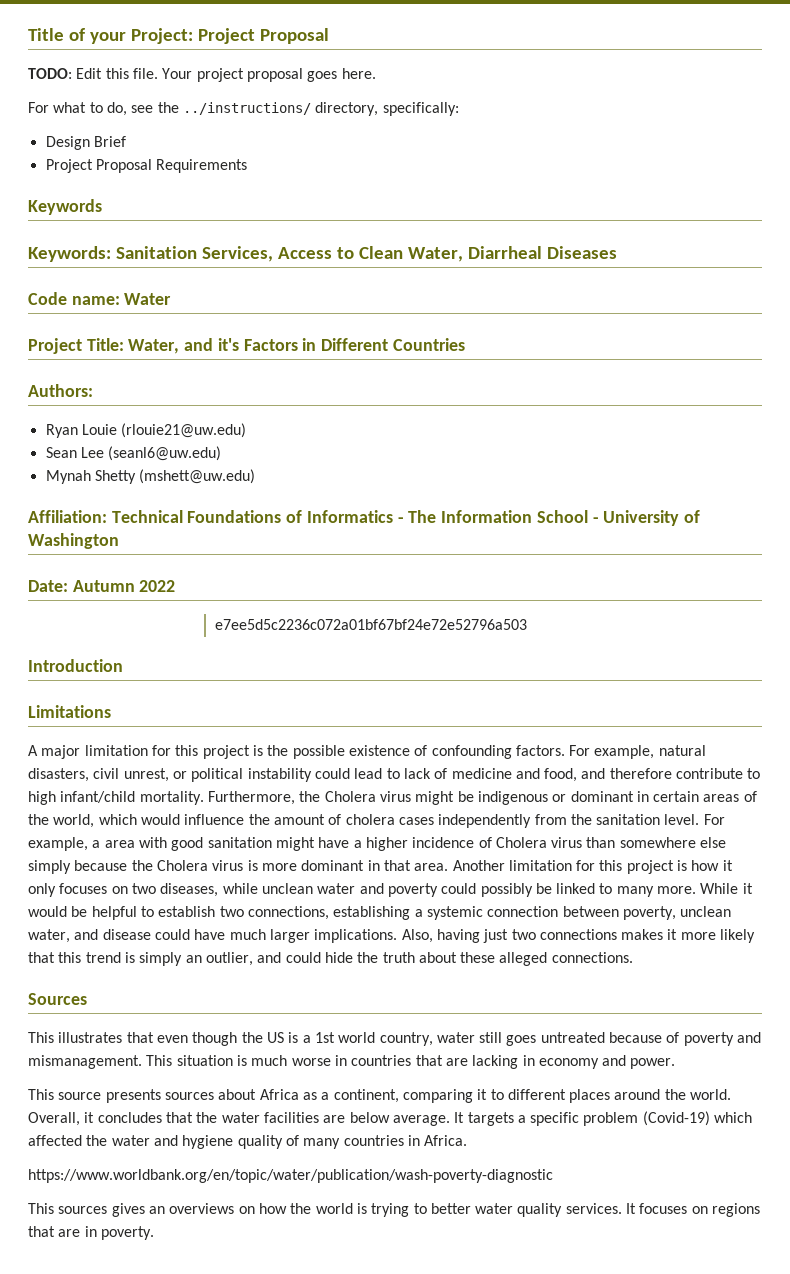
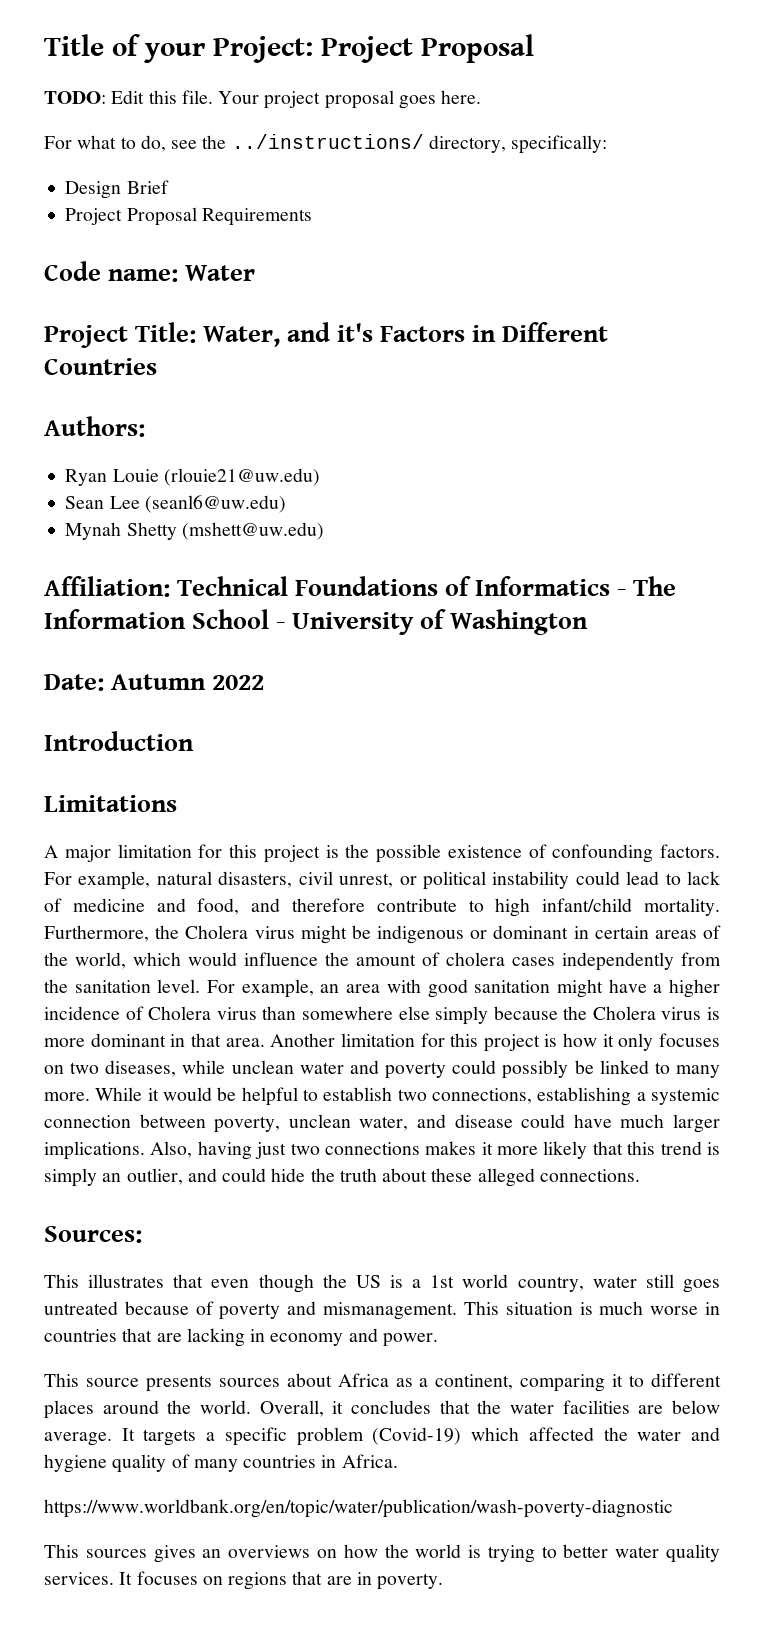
- Keywords
- Keywords: Sanitation Services, Access to Clean Water, Diarrheal Diseases
- e7ee5d5c2236c072a01bf67bf24e72e52796a503
- For example, a area with good sanitation might have a higher incidence of Cholera virus than somewhere else simply because the Cholera virus is more dominant in that area.
+ For example, an area with good sanitation might have a higher incidence of Cholera virus than somewhere else simply because the Cholera virus is more dominant in that area.
- Sources
+ Sources:

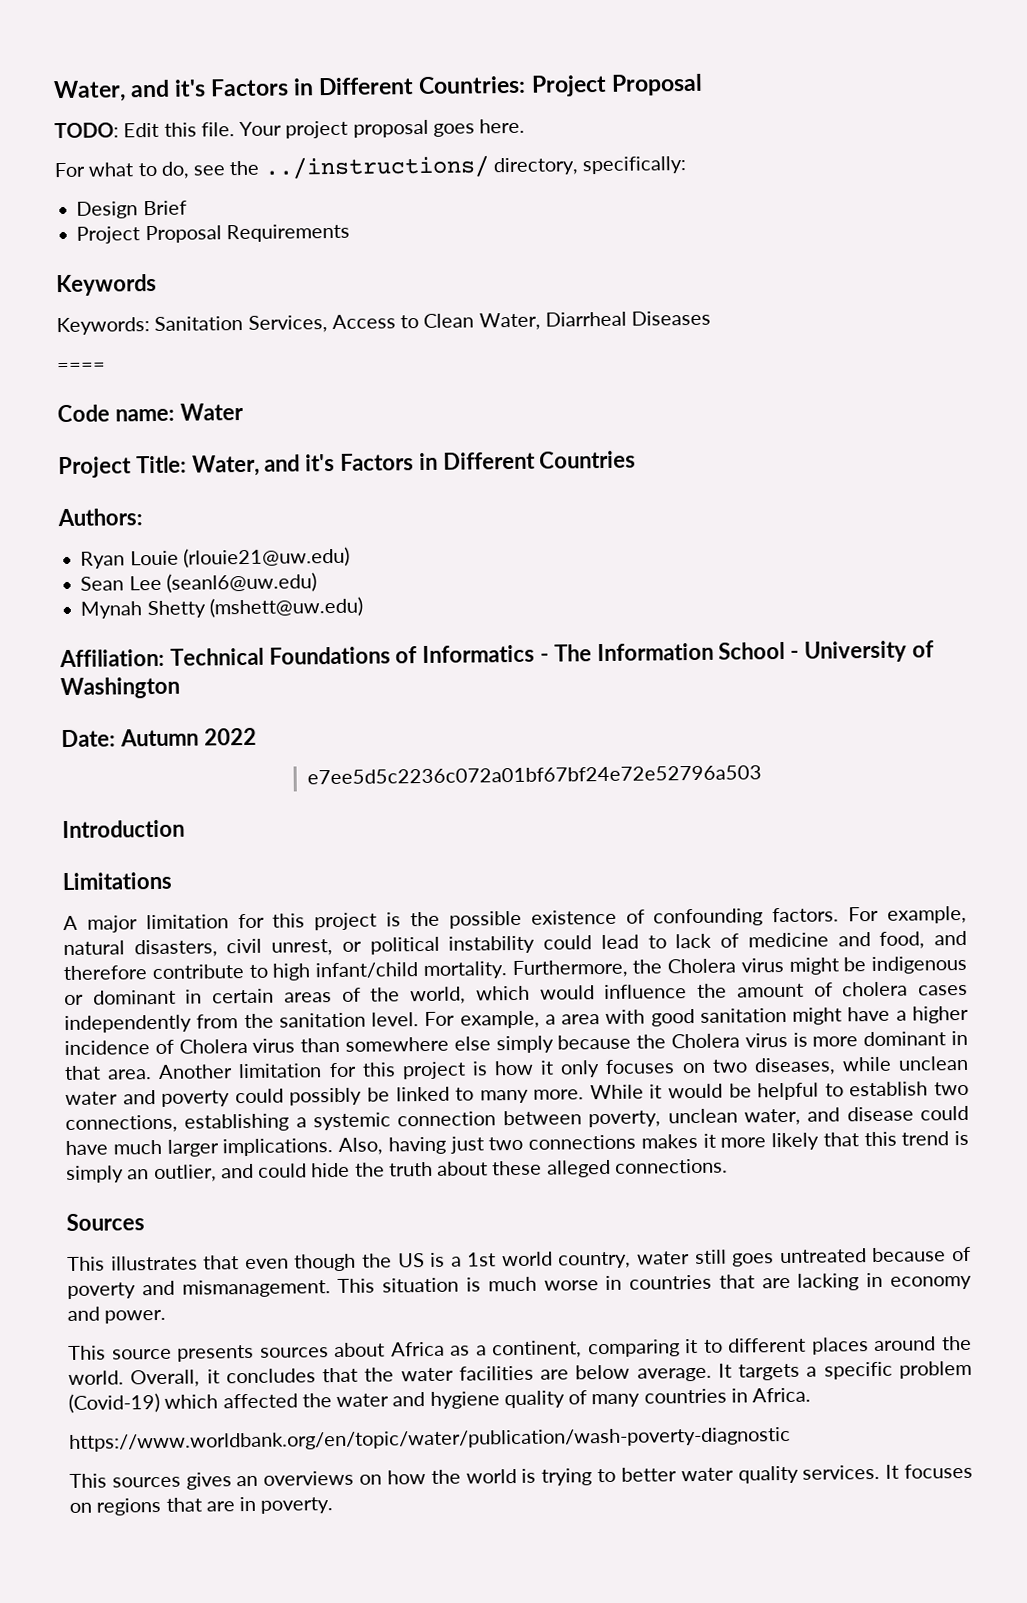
- Title of your Project: Project Proposal
+ Water, and it's Factors in Different Countries: Project Proposal
+ Keywords
+ Keywords: Sanitation Services, Access to Clean Water, Diarrheal Diseases
+ ====
+ e7ee5d5c2236c072a01bf67bf24e72e52796a503
- For example, an area with good sanitation might have a higher incidence of Cholera virus than somewhere else simply because the Cholera virus is more dominant in that area.
+ For example, a area with good sanitation might have a higher incidence of Cholera virus than somewhere else simply because the Cholera virus is more dominant in that area.
- Sources:
+ Sources

